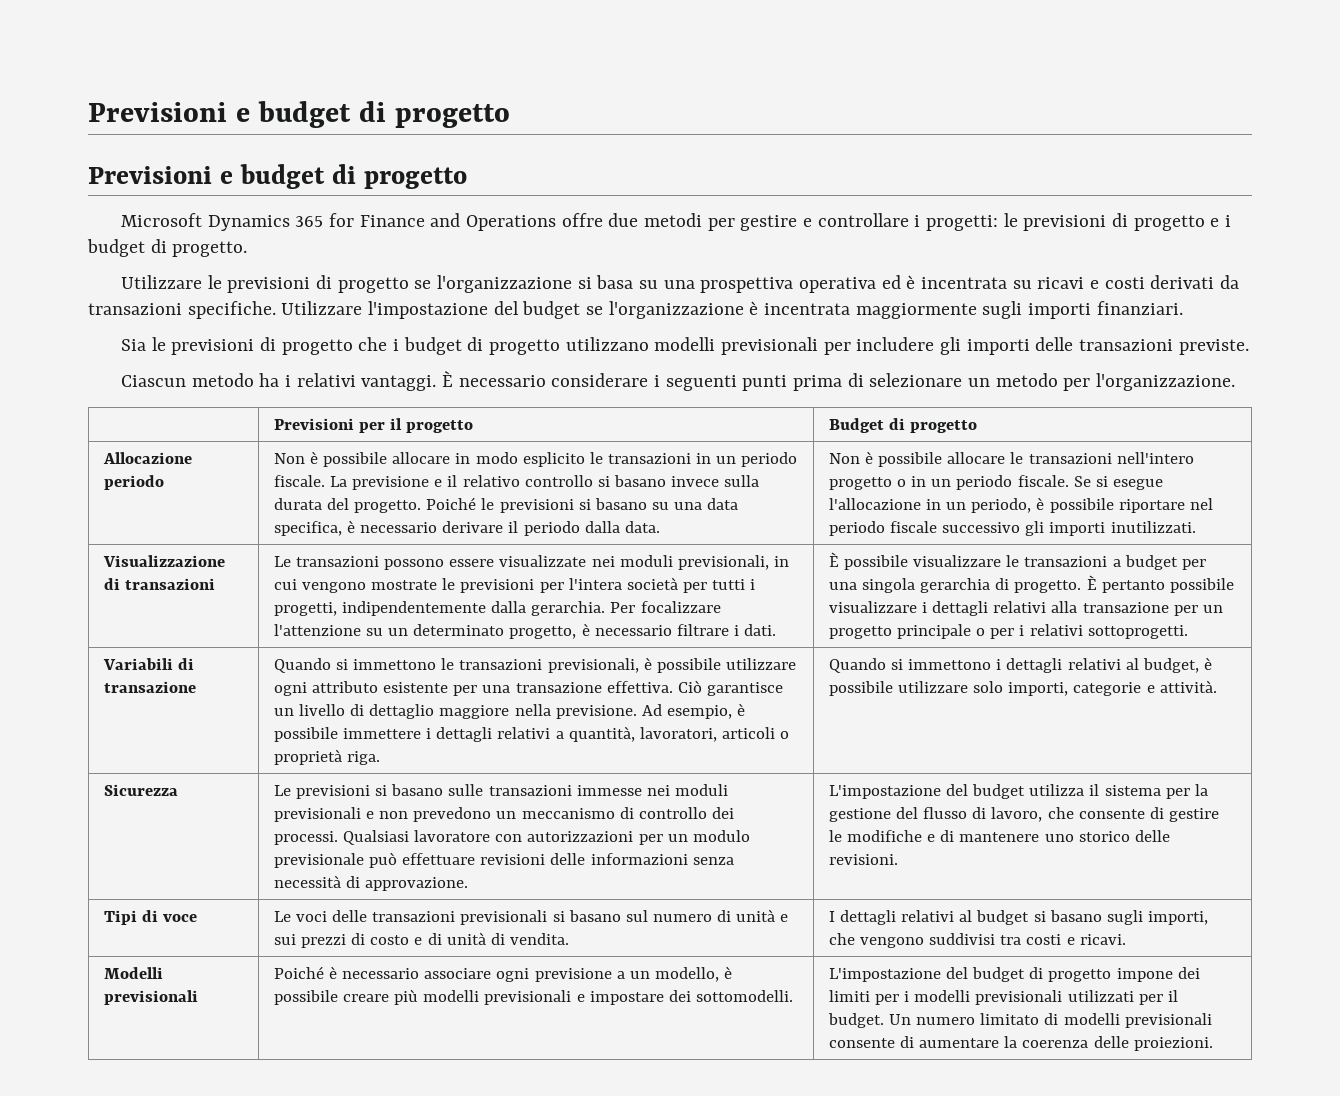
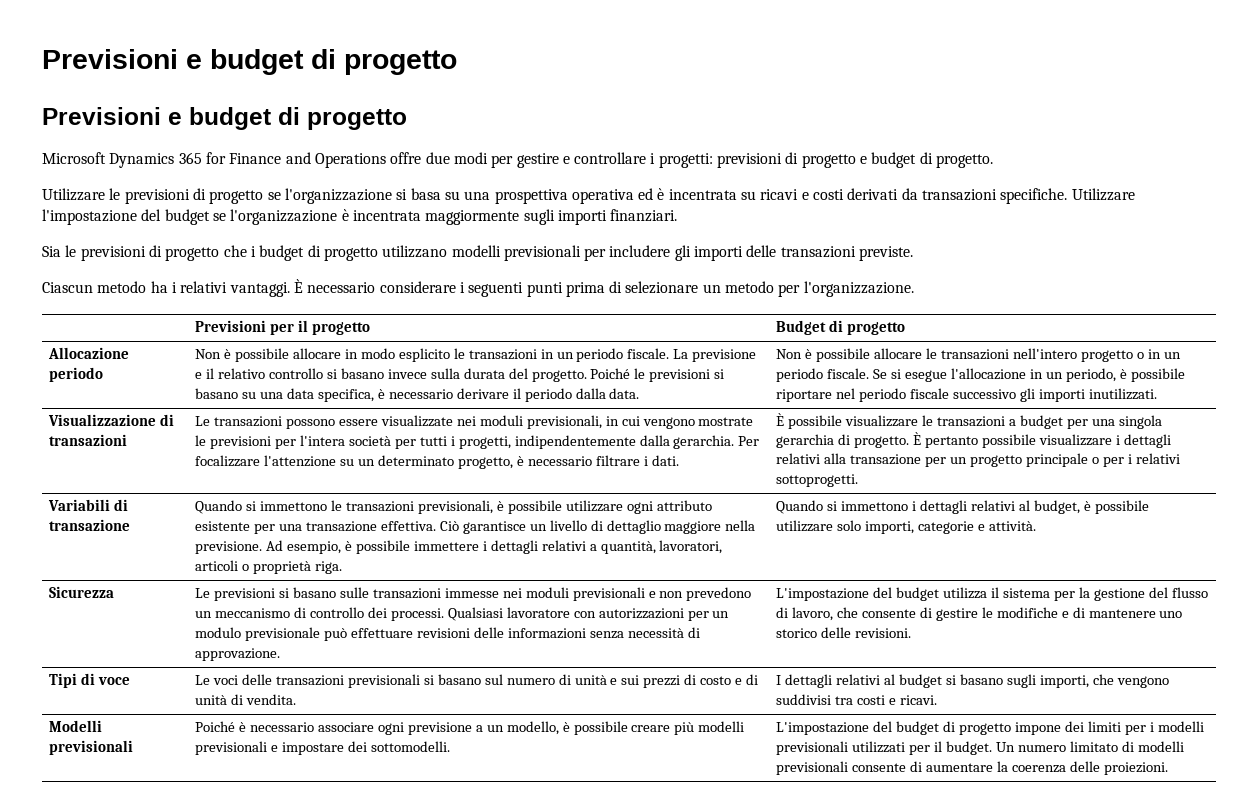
- Microsoft Dynamics 365 for Finance and Operations offre due metodi per gestire e controllare i progetti: le previsioni di progetto e i budget di progetto.
+ Microsoft Dynamics 365 for Finance and Operations offre due modi per gestire e controllare i progetti: previsioni di progetto e budget di progetto.

